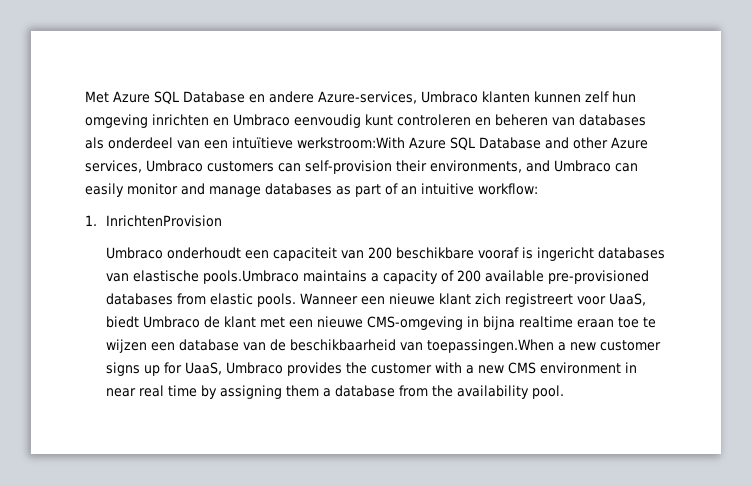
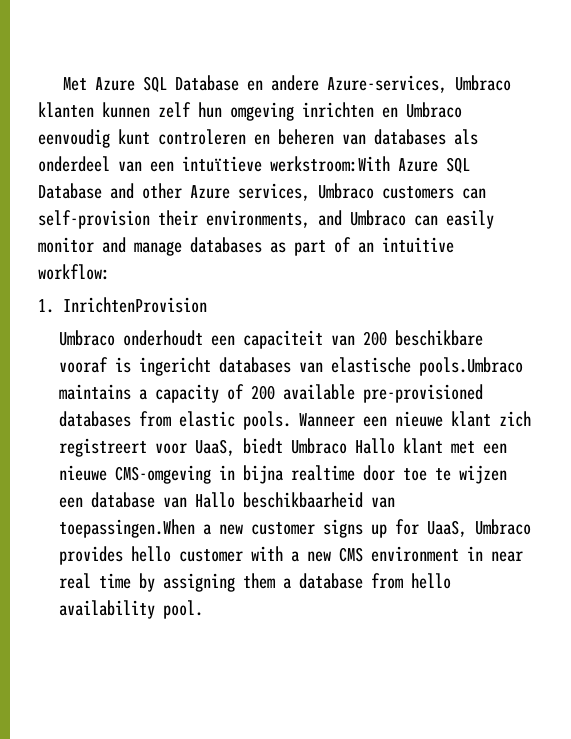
- Wanneer een nieuwe klant zich registreert voor UaaS, biedt Umbraco de klant met een nieuwe CMS-omgeving in bijna realtime eraan toe te wijzen een database van de beschikbaarheid van toepassingen.When a new customer signs up for UaaS, Umbraco provides the customer with a new CMS environment in near real time by assigning them a database from the availability pool.
+ Wanneer een nieuwe klant zich registreert voor UaaS, biedt Umbraco Hallo klant met een nieuwe CMS-omgeving in bijna realtime door toe te wijzen een database van Hallo beschikbaarheid van toepassingen.When a new customer signs up for UaaS, Umbraco provides hello customer with a new CMS environment in near real time by assigning them a database from hello availability pool.

